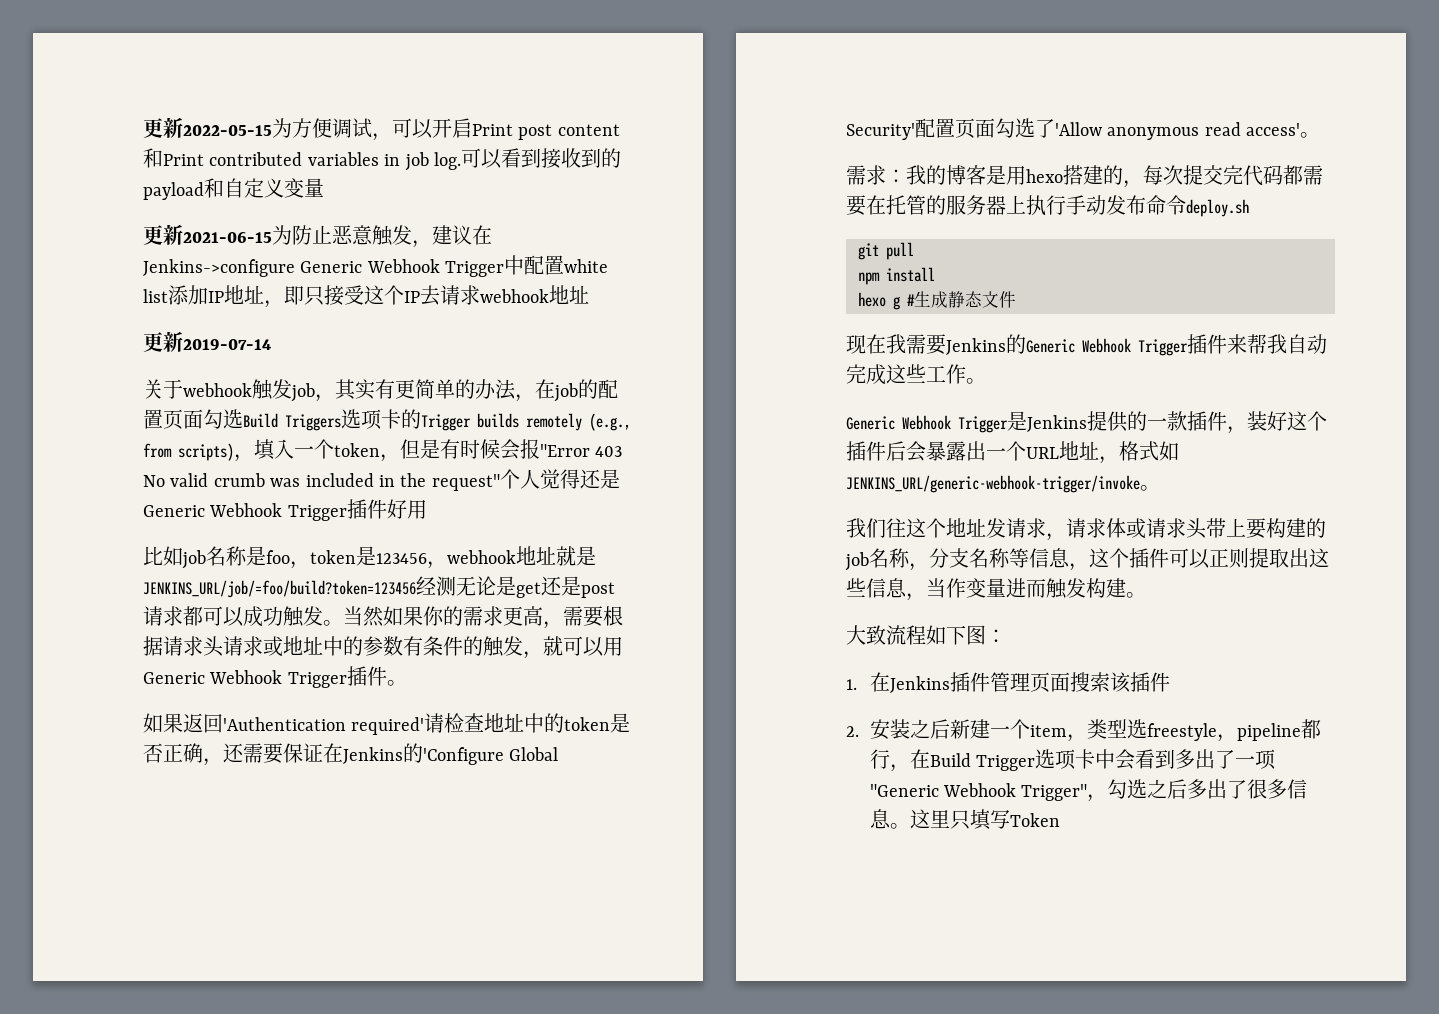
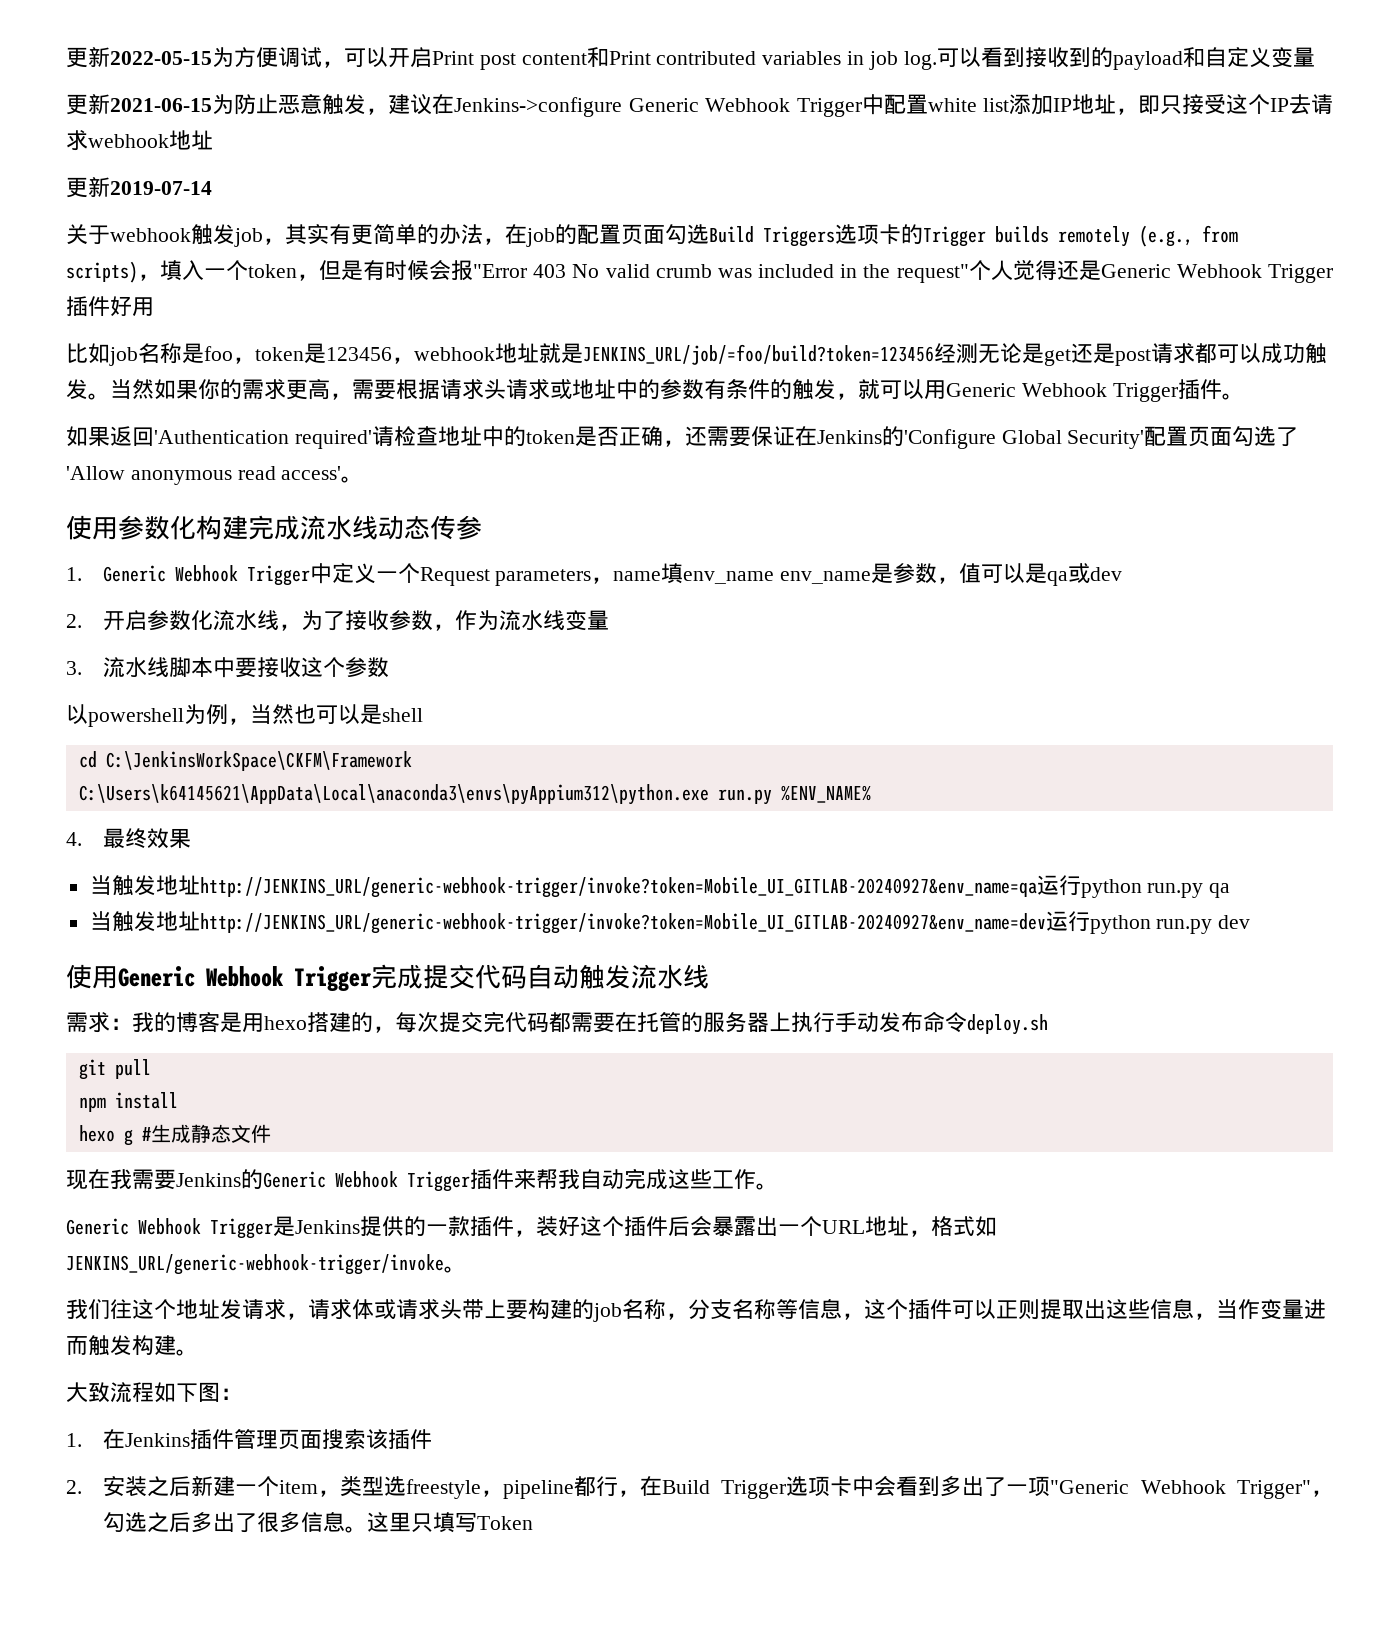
+ 使用参数化构建完成流水线动态传参
+ 1. Generic Webhook Trigger中定义一个Request parameters，name填env_name env_name是参数，值可以是qa或dev
+ 2.开启参数化流水线，为了接收参数，作为流水线变量
+ 3.流水线脚本中要接收这个参数
+ 以powershell为例，当然也可以是shell
+ cd C:\JenkinsWorkSpace\CKFM\Framework
+ C:\Users\k64145621\AppData\Local\anaconda3\envs\pyAppium312\python.exe run.py %ENV_NAME%
+ 4.最终效果
+ 当触发地址http://JENKINS_URL/generic-webhook-trigger/invoke?token=Mobile_UI_GITLAB-20240927&env_name=qa运行python run.py qa
+ 当触发地址http://JENKINS_URL/generic-webhook-trigger/invoke?token=Mobile_UI_GITLAB-20240927&env_name=dev运行python run.py dev
+ 使用Generic Webhook Trigger完成提交代码自动触发流水线

